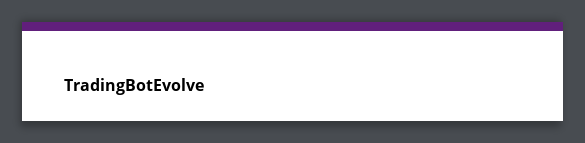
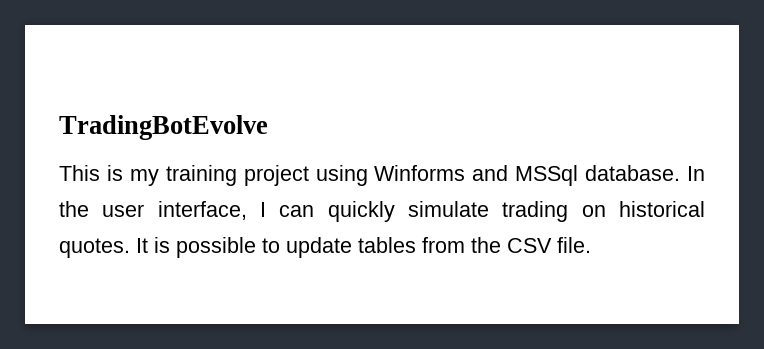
+ This is my training project using Winforms and MSSql database. In the user interface, I can quickly simulate trading on historical quotes. It is possible to update tables from the CSV file.

